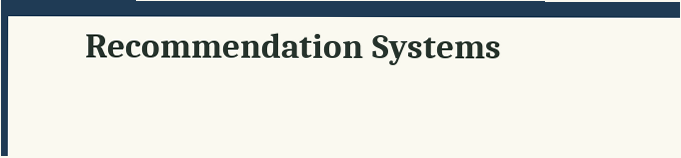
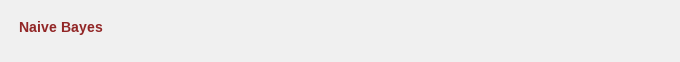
- Recommendation Systems
+ Naive Bayes

